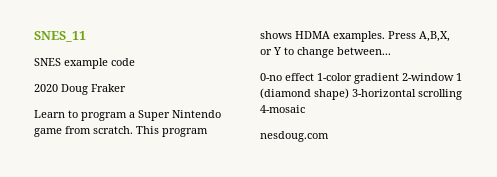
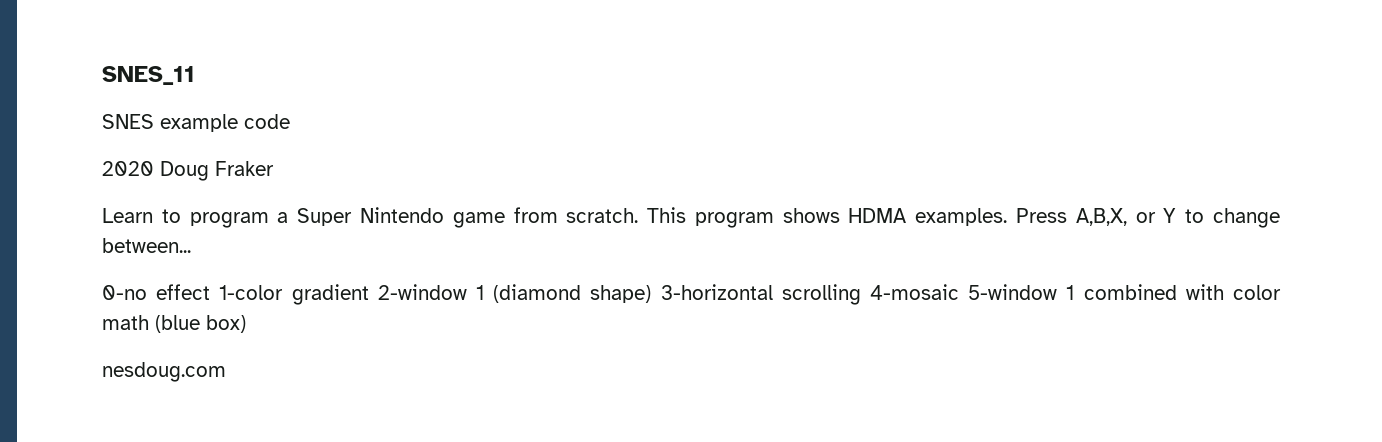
- 0-no effect 1-color gradient 2-window 1 (diamond shape) 3-horizontal scrolling 4-mosaic
+ 0-no effect 1-color gradient 2-window 1 (diamond shape) 3-horizontal scrolling 4-mosaic 5-window 1 combined with color math (blue box)

